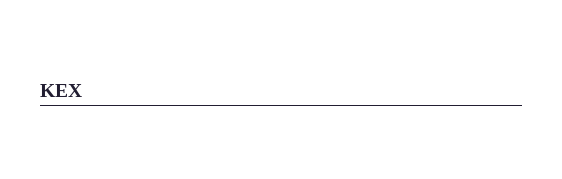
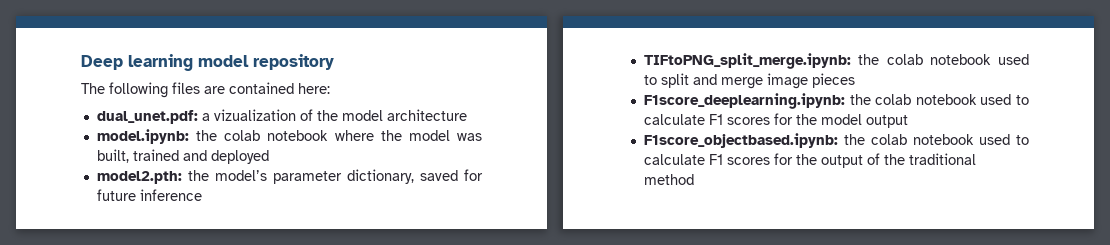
- KEX
+ Deep learning model repository
+ The following files are contained here:
+ dual_unet.pdf: a vizualization of the model architecture
+ model.ipynb: the colab notebook where the model was built, trained and deployed
+ model2.pth: the model’s parameter dictionary, saved for future inference
+ TIFtoPNG_split_merge.ipynb: the colab notebook used to split and merge image pieces
+ F1score_deeplearning.ipynb: the colab notebook used to calculate F1 scores for the model output
+ F1score_objectbased.ipynb: the colab notebook used to calculate F1 scores for the output of the traditional method

